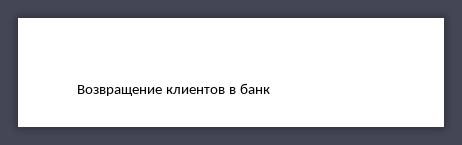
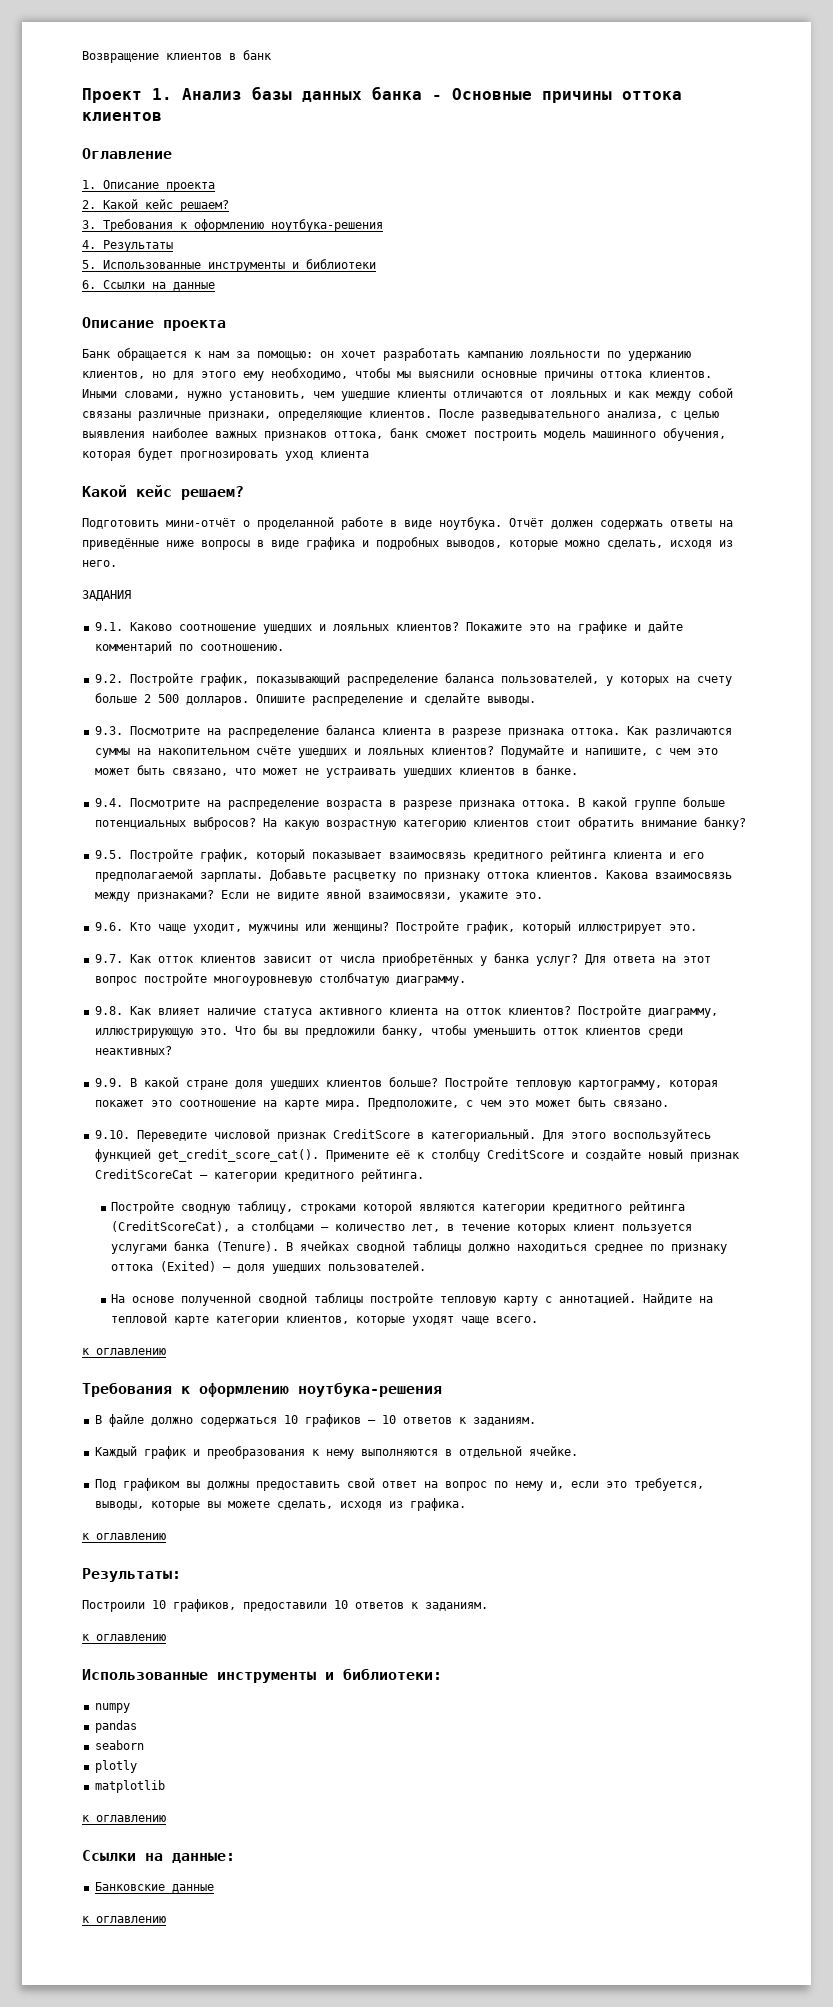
+ Проект 1. Анализ базы данных банка - Основные причины оттока клиентов
+ Оглавление
+ 1. Описание проекта
+ 2. Какой кейс решаем?
+ 3. Требования к оформлению ноутбука-решения
+ 4. Результаты
+ 5. Использованные инструменты и библиотеки
+ 6. Ссылки на данные
+ Описание проекта
+ Банк обращается к нам за помощью: он хочет разработать кампанию лояльности по удержанию клиентов, но для этого ему необходимо, чтобы мы выяснили основные причины оттока клиентов. Иными словами, нужно установить, чем ушедшие клиенты отличаются от лояльных и как между собой связаны различные признаки, определяющие клиентов. После разведывательного анализа, с целью выявления наиболее важных признаков оттока, банк сможет построить модель машинного обучения, которая будет прогнозировать уход клиента
+ Какой кейс решаем?
+ Подготовить мини-отчёт о проделанной работе в виде ноутбука. Отчёт должен содержать ответы на приведённые ниже вопросы в виде графика и подробных выводов, которые можно сделать, исходя из него.
+ ЗАДАНИЯ
+ 9.1. Каково соотношение ушедших и лояльных клиентов? Покажите это на графике и дайте комментарий по соотношению.
+ 9.2. Постройте график, показывающий распределение баланса пользователей, у которых на счету больше 2 500 долларов. Опишите распределение и сделайте выводы.
+ 9.3. Посмотрите на распределение баланса клиента в разрезе признака оттока. Как различаются суммы на накопительном счёте ушедших и лояльных клиентов? Подумайте и напишите, с чем это может быть связано, что может не устраивать ушедших клиентов в банке.
+ 9.4. Посмотрите на распределение возраста в разрезе признака оттока. В какой группе больше потенциальных выбросов? На какую возрастную категорию клиентов стоит обратить внимание банку?
+ 9.5. Постройте график, который показывает взаимосвязь кредитного рейтинга клиента и его предполагаемой зарплаты. Добавьте расцветку по признаку оттока клиентов. Какова взаимосвязь между признаками? Если не видите явной взаимосвязи, укажите это.
+ 9.6. Кто чаще уходит, мужчины или женщины? Постройте график, который иллюстрирует это.
+ 9.7. Как отток клиентов зависит от числа приобретённых у банка услуг? Для ответа на этот вопрос постройте многоуровневую столбчатую диаграмму.
+ 9.8. Как влияет наличие статуса активного клиента на отток клиентов? Постройте диаграмму, иллюстрирующую это. Что бы вы предложили банку, чтобы уменьшить отток клиентов среди неактивных?
+ 9.9. В какой стране доля ушедших клиентов больше? Постройте тепловую картограмму, которая покажет это соотношение на карте мира. Предположите, с чем это может быть связано.
+ 9.10. Переведите числовой признак CreditScore в категориальный. Для этого воспользуйтесь функцией get_credit_score_cat(). Примените её к столбцу CreditScore и создайте новый признак CreditScoreCat — категории кредитного рейтинга.
+ Постройте сводную таблицу, строками которой являются категории кредитного рейтинга (CreditScoreCat), а столбцами — количество лет, в течение которых клиент пользуется услугами банка (Tenure). В ячейках сводной таблицы должно находиться среднее по признаку оттока (Exited) — доля ушедших пользователей.
+ На основе полученной сводной таблицы постройте тепловую карту с аннотацией. Найдите на тепловой карте категории клиентов, которые уходят чаще всего.
+ к оглавлению
+ Требования к оформлению ноутбука-решения
+ В файле должно содержаться 10 графиков — 10 ответов к заданиям.
+ Каждый график и преобразования к нему выполняются в отдельной ячейке.
+ Под графиком вы должны предоставить свой ответ на вопрос по нему и, если это требуется, выводы, которые вы можете сделать, исходя из графика.
+ к оглавлению
+ Результаты:
+ Построили 10 графиков, предоставили 10 ответов к заданиям.
+ к оглавлению
+ Использованные инструменты и библиотеки:
+ numpy
+ pandas
+ seaborn
+ plotly
+ matplotlib
+ к оглавлению
+ Ссылки на данные:
+ Банковские данные
+ к оглавлению

